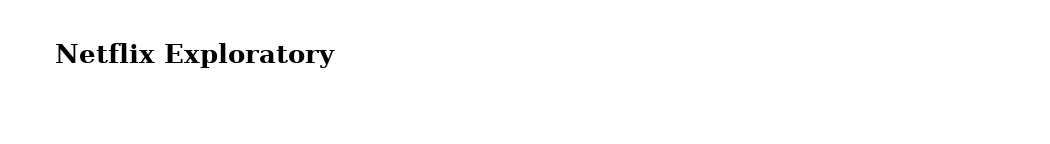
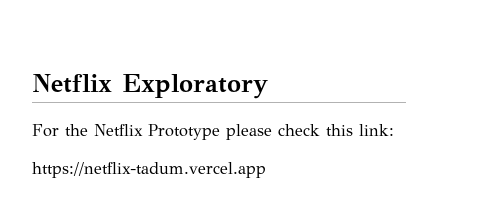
+ For the Netflix Prototype please check this link:
+ https://netflix-tadum.vercel.app

